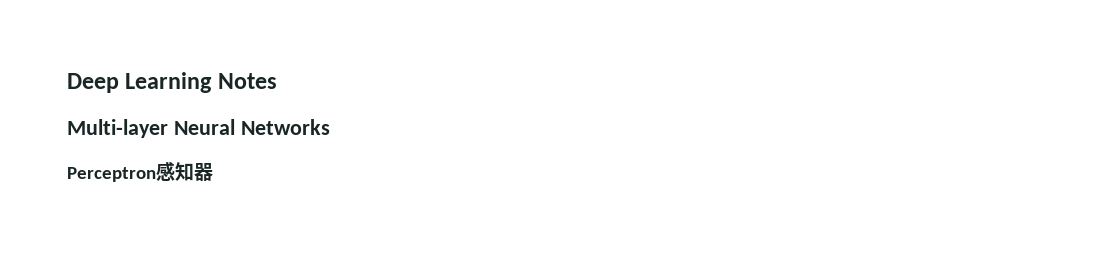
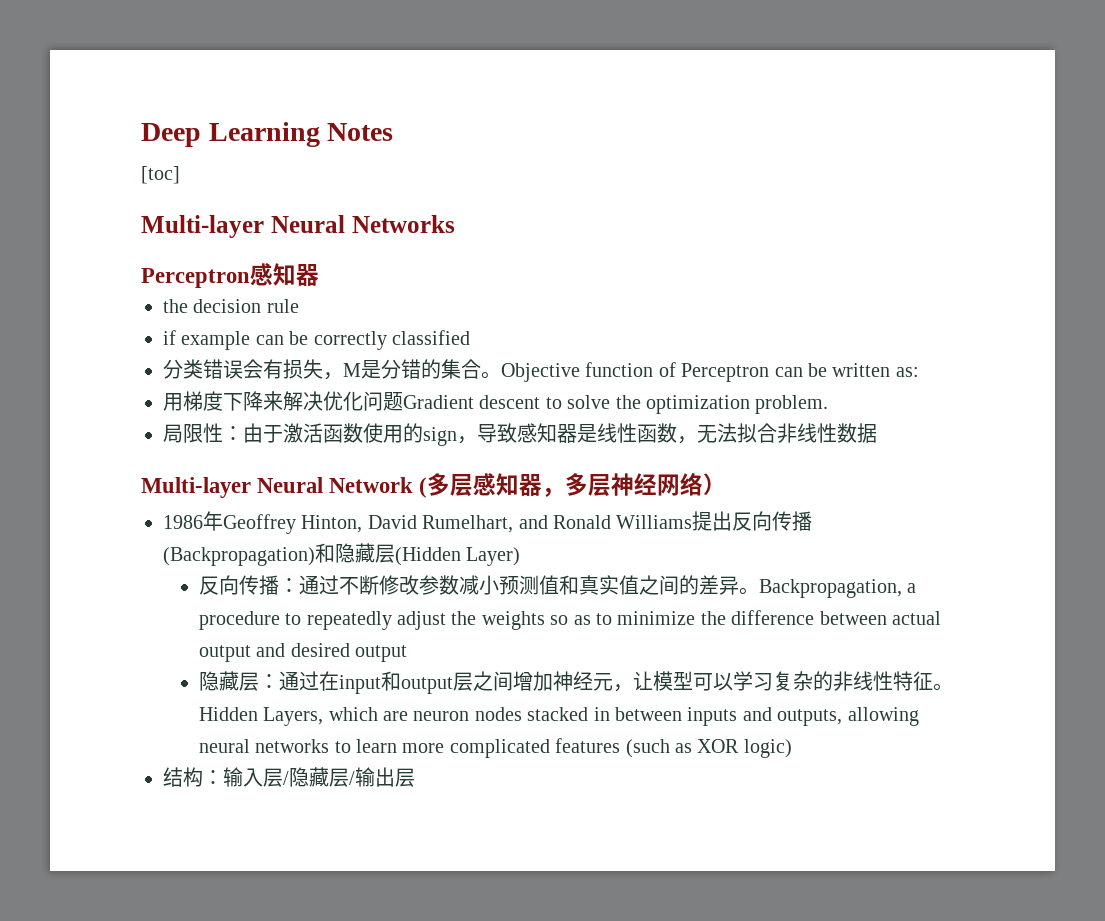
+ [toc]
+ the decision rule
+ if example can be correctly classified
+ 分类错误会有损失，M是分错的集合。Objective function of Perceptron can be written as:
+ 用梯度下降来解决优化问题Gradient descent to solve the optimization problem.
+ 局限性：由于激活函数使用的sign，导致感知器是线性函数，无法拟合非线性数据
+ Multi-layer Neural Network (多层感知器，多层神经网络）
+ 1986年Geoffrey Hinton, David Rumelhart, and Ronald Williams提出反向传播(Backpropagation)和隐藏层(Hidden Layer)
+ 反向传播：通过不断修改参数减小预测值和真实值之间的差异。Backpropagation, a procedure to repeatedly adjust the weights so as to minimize the difference between actual output and desired output
+ 隐藏层：通过在input和output层之间增加神经元，让模型可以学习复杂的非线性特征。Hidden Layers, which are neuron nodes stacked in between inputs and outputs, allowing neural networks to learn more complicated features (such as XOR logic)
+ 结构：输入层/隐藏层/输出层

